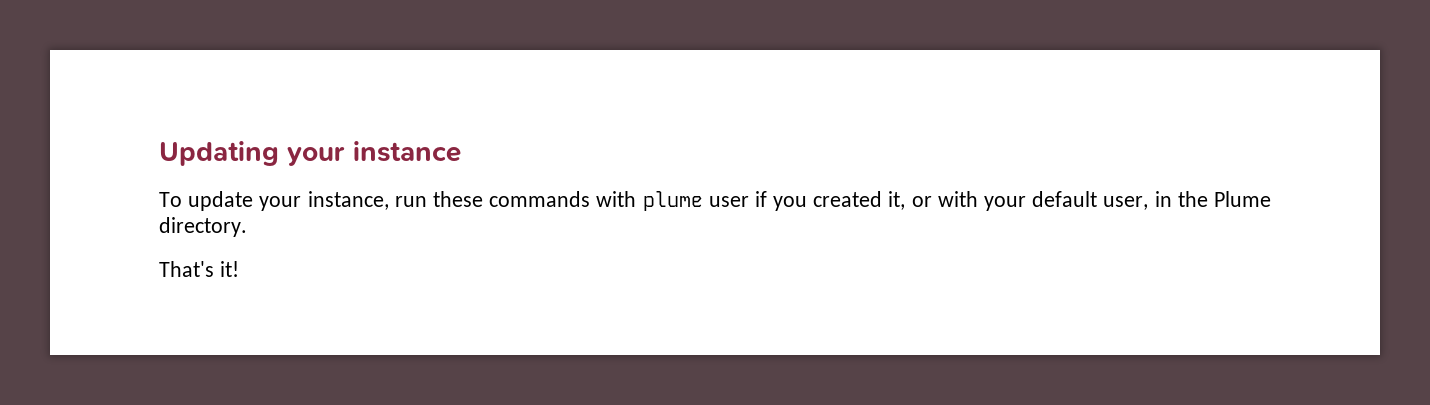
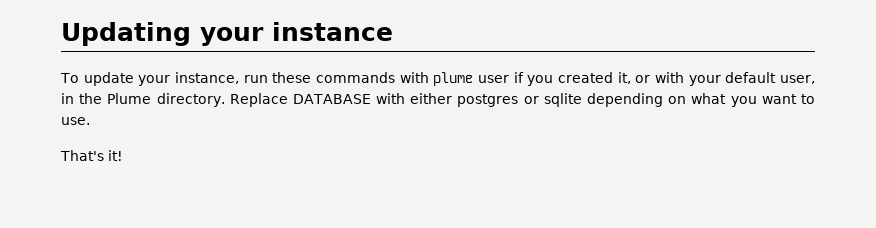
+ Replace DATABASE with either postgres or sqlite depending on what you want to use.

